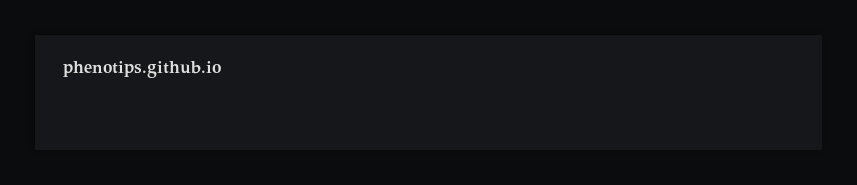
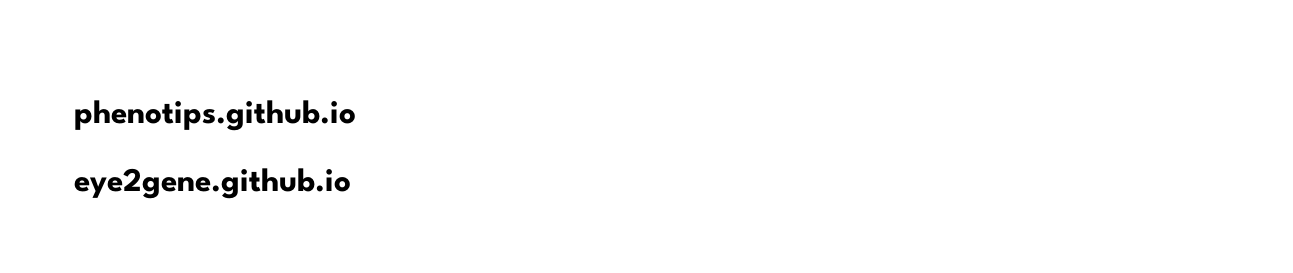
+ eye2gene.github.io

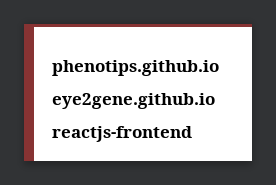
+ reactjs-frontend

